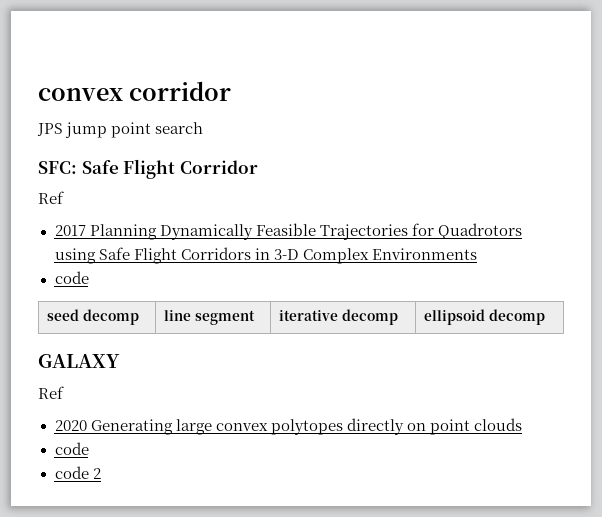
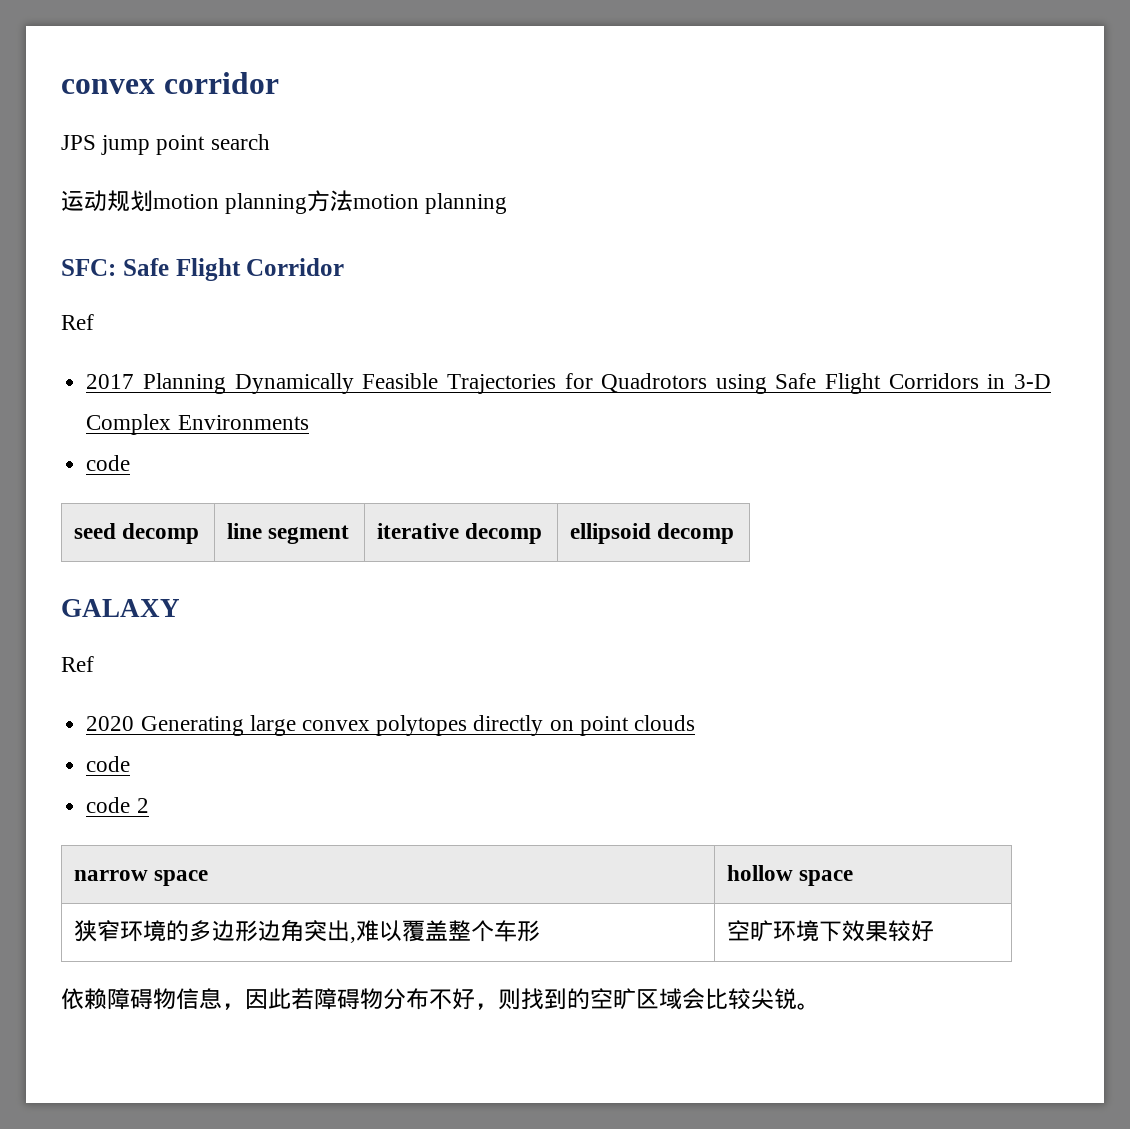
+ 运动规划motion planning方法motion planning
+ narrow space | hollow space
+ 狭窄环境的多边形边角突出,难以覆盖整个车形 | 空旷环境下效果较好
+ 依赖障碍物信息，因此若障碍物分布不好，则找到的空旷区域会比较尖锐。

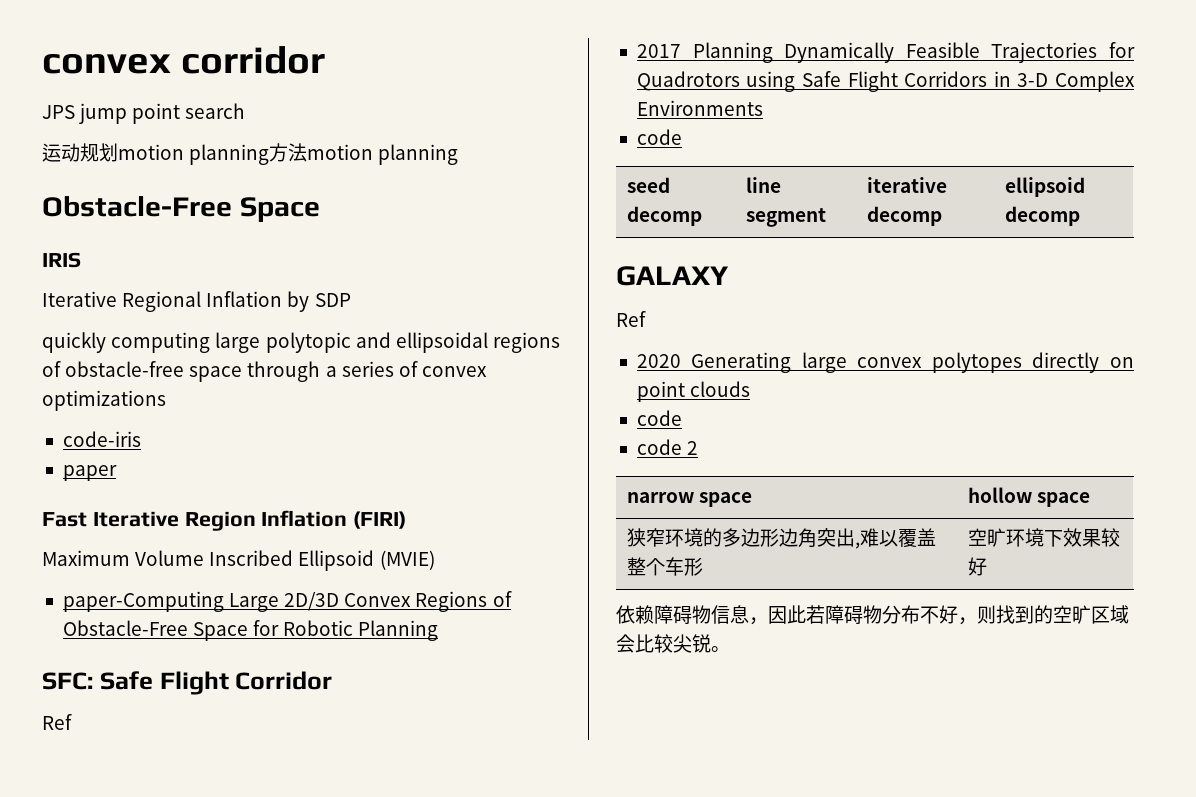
  运动规划motion planning方法motion planning
+ Obstacle-Free Space
+ IRIS
+ Iterative Regional Inflation by SDP
+ quickly computing large polytopic and ellipsoidal regions of obstacle-free space through a series of convex optimizations
+ code-iris
+ paper
+ Fast Iterative Region Inflation (FIRI)
+ Maximum Volume Inscribed Ellipsoid (MVIE)
+ paper-Computing Large 2D/3D Convex Regions of Obstacle-Free Space for Robotic Planning

